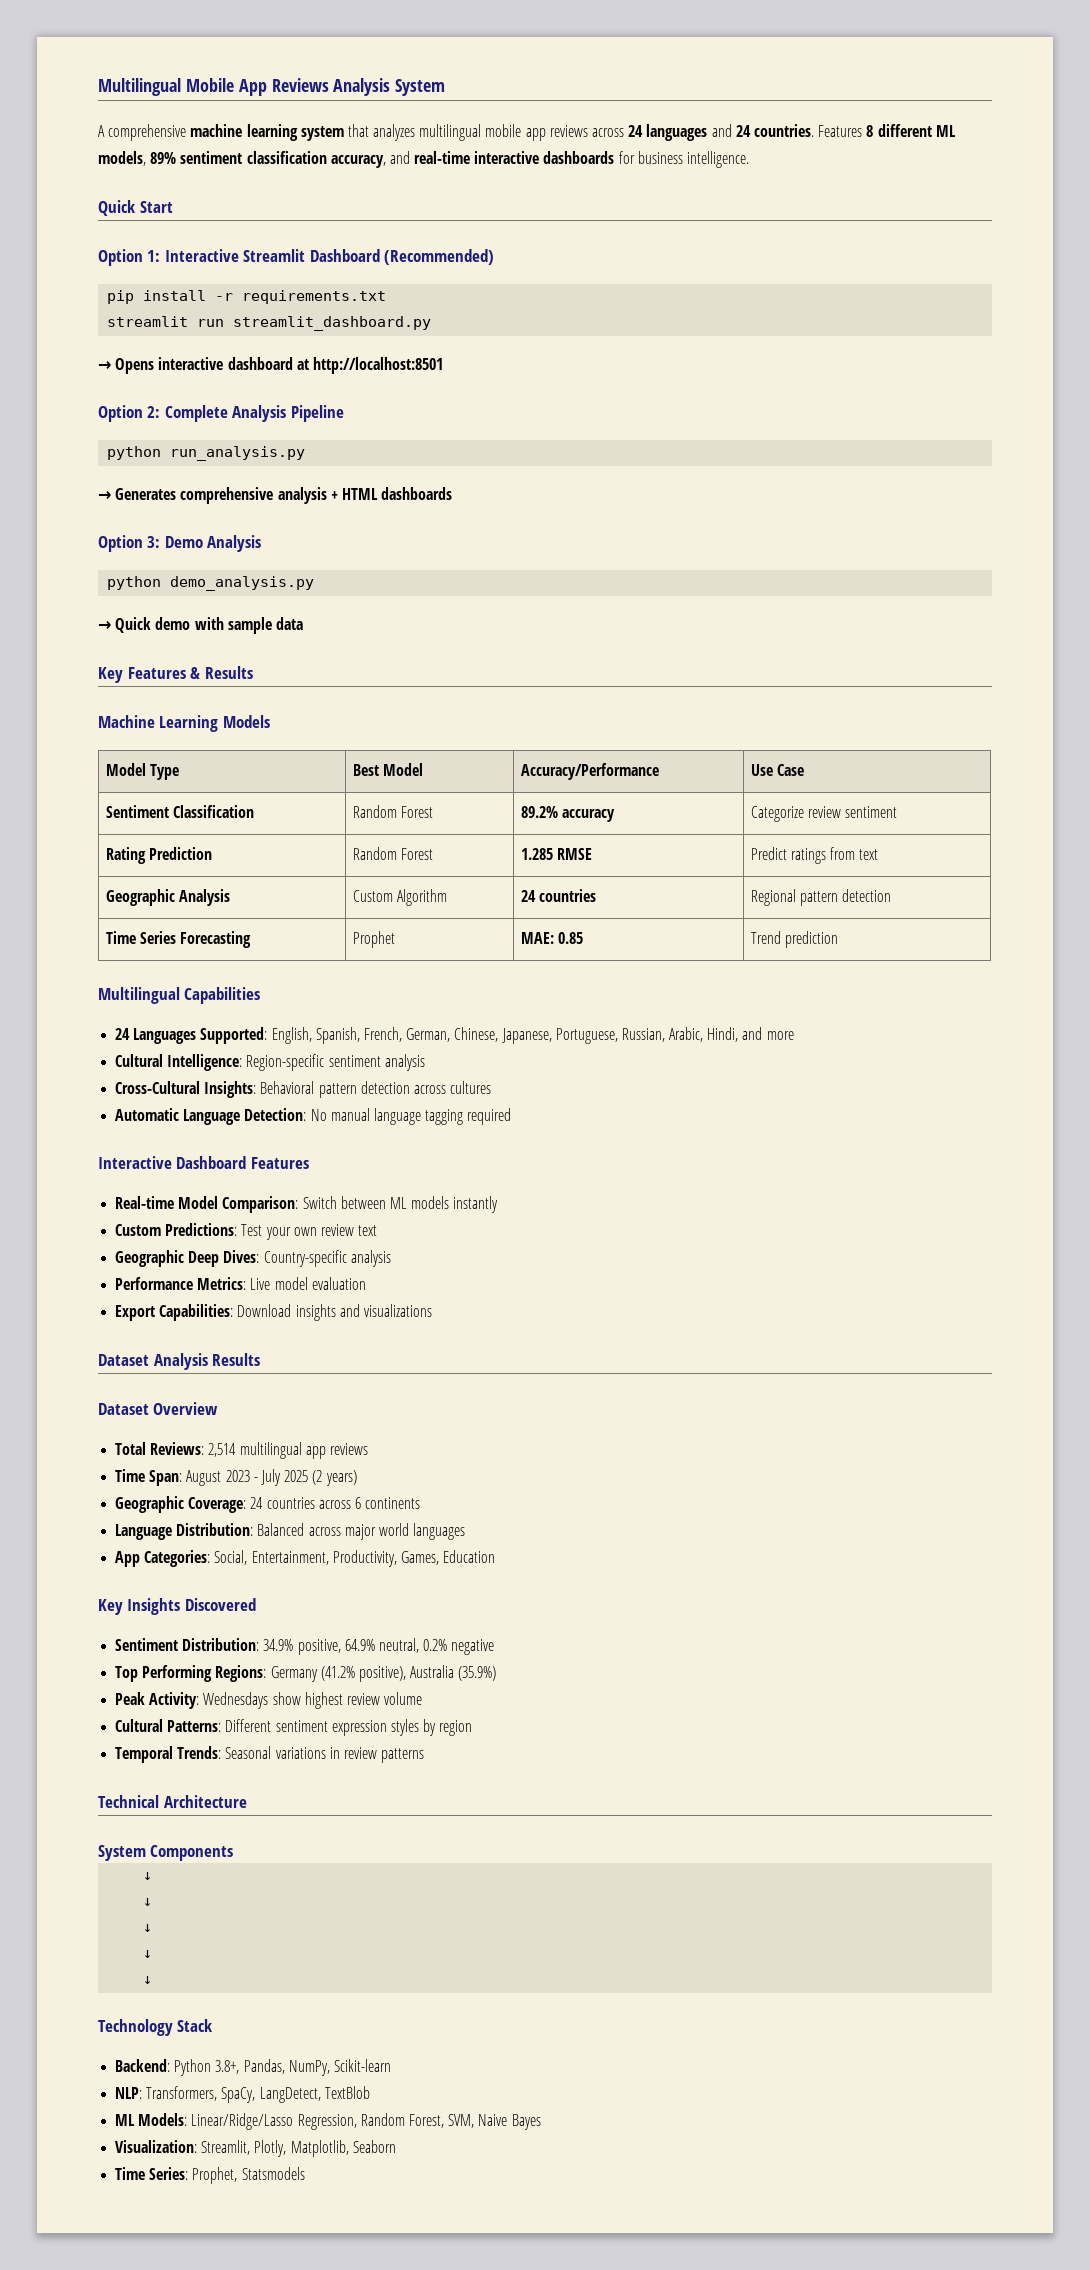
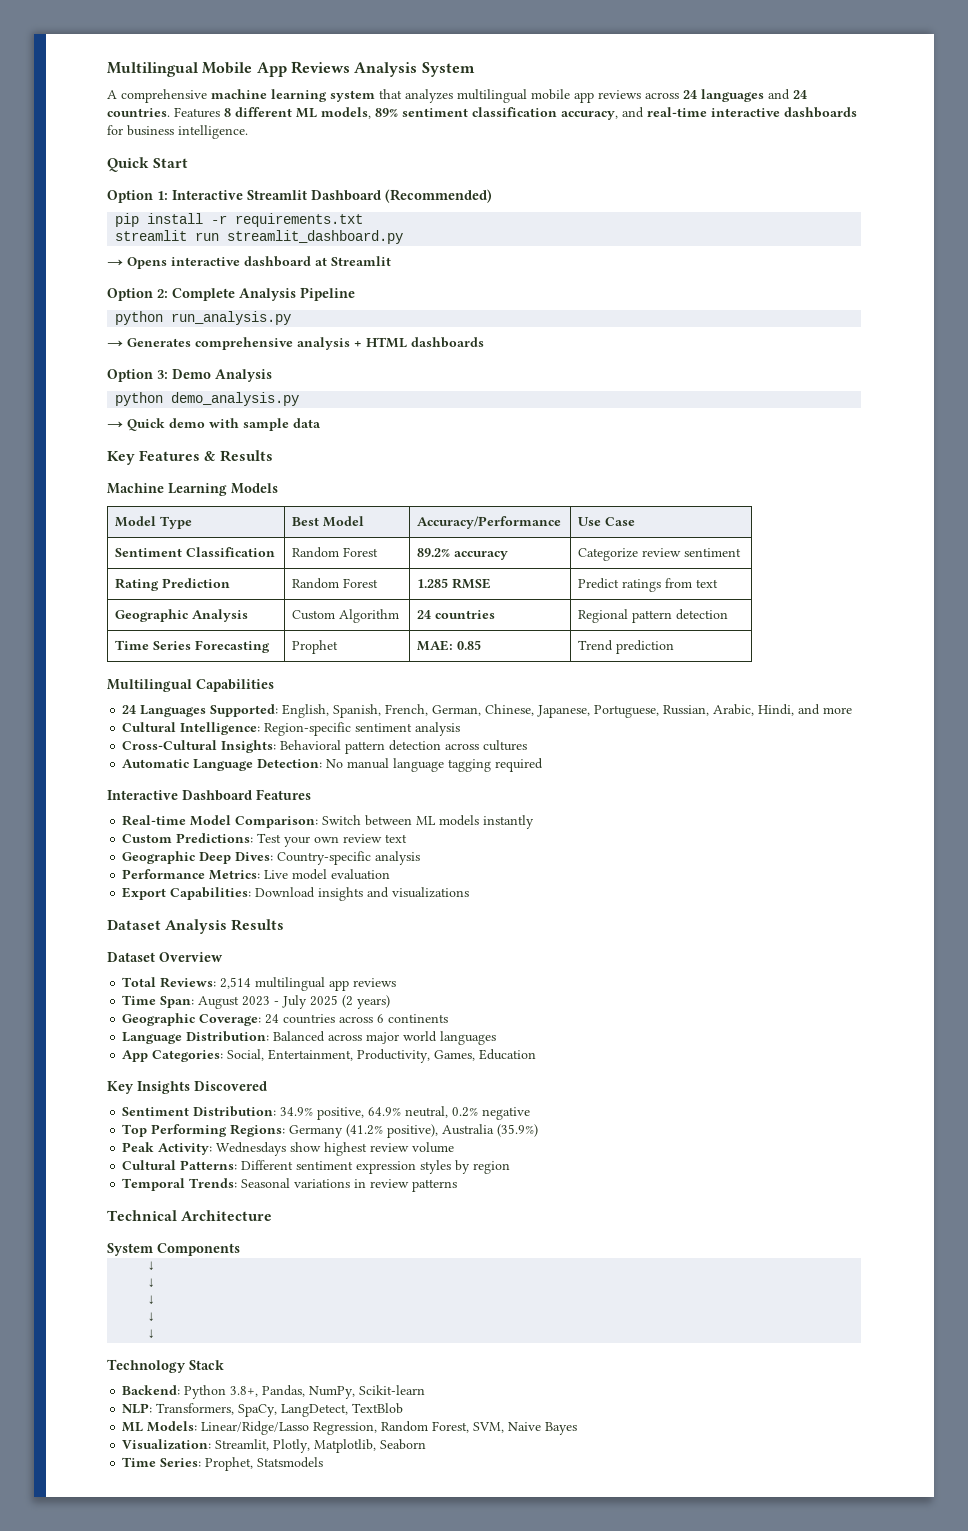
- → Opens interactive dashboard at http://localhost:8501
+ → Opens interactive dashboard at Streamlit

